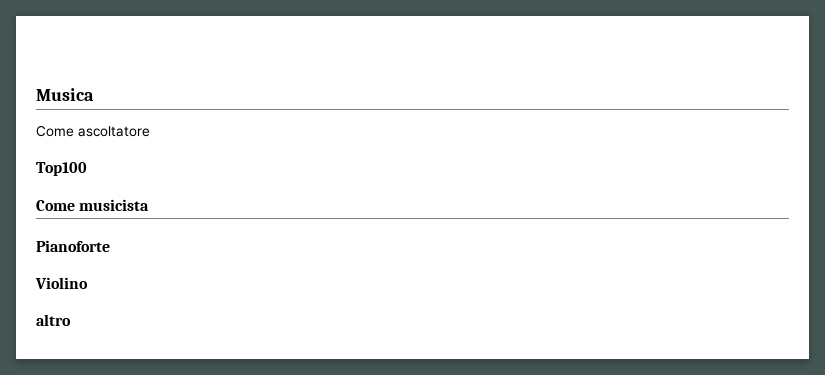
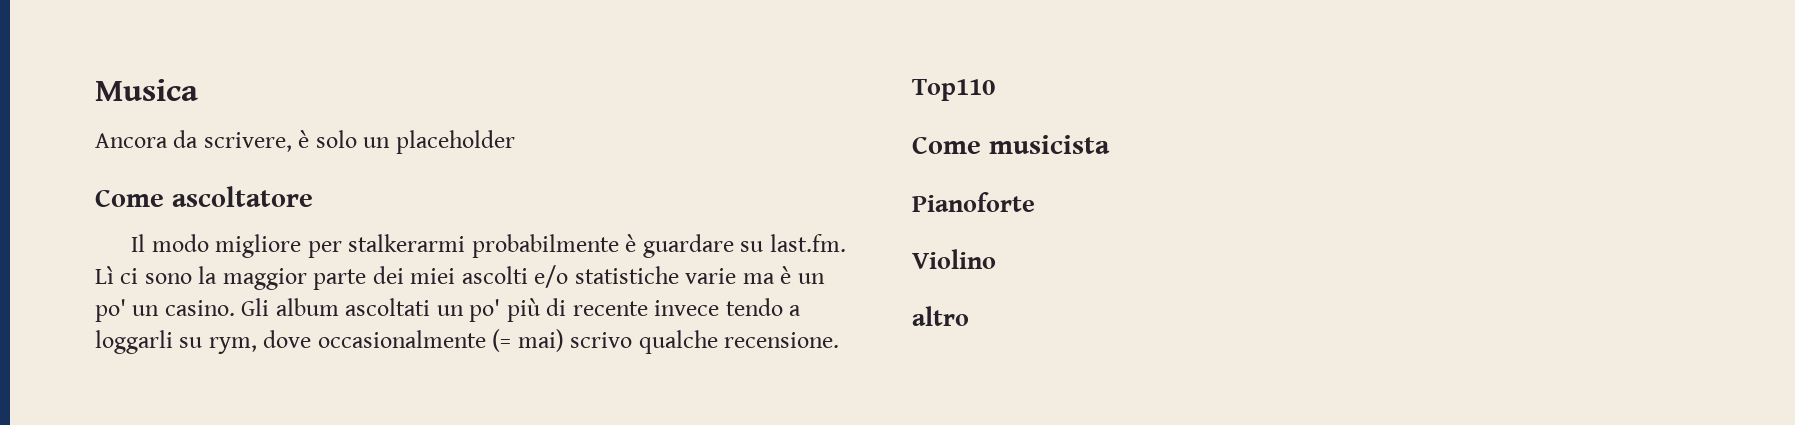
+ Ancora da scrivere, è solo un placeholder
  Come ascoltatore
- Top100
+ Il modo migliore per stalkerarmi probabilmente è guardare su last.fm. Lì ci sono la maggior parte dei miei ascolti e/o statistiche varie ma è un po' un casino. Gli album ascoltati un po' più di recente invece tendo a loggarli su rym, dove occasionalmente (= mai) scrivo qualche recensione.
+ Top110

